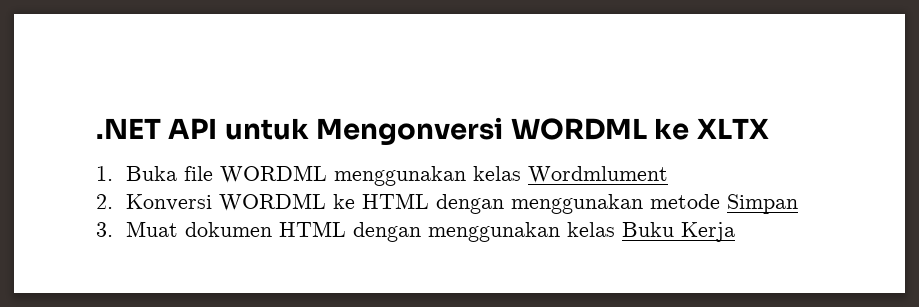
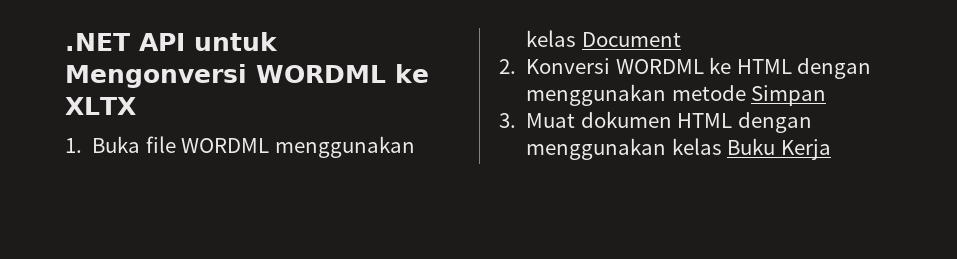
- 1. Buka file WORDML menggunakan kelas Wordmlument
+ 1. Buka file WORDML menggunakan kelas Document

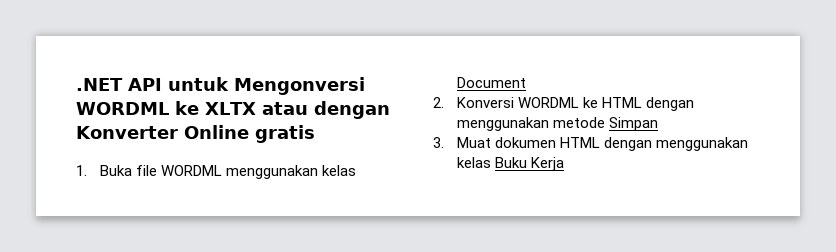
- .NET API untuk Mengonversi WORDML ke XLTX
+ .NET API untuk Mengonversi WORDML ke XLTX atau dengan Konverter Online gratis

